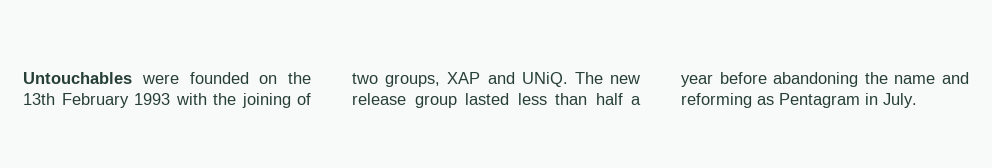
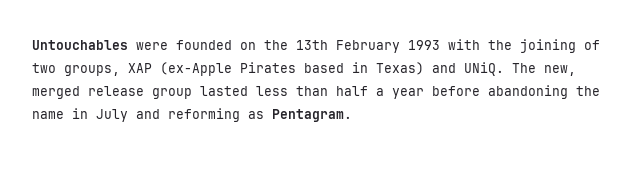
- Untouchables were founded on the 13th February 1993 with the joining of two groups, XAP and UNiQ.
+ Untouchables were founded on the 13th February 1993 with the joining of two groups, XAP (ex-Apple Pirates based in Texas) and UNiQ.
- The new release group lasted less than half a year before abandoning the name and reforming as Pentagram in July.
+ The new, merged release group lasted less than half a year before abandoning the name in July and reforming as Pentagram.

